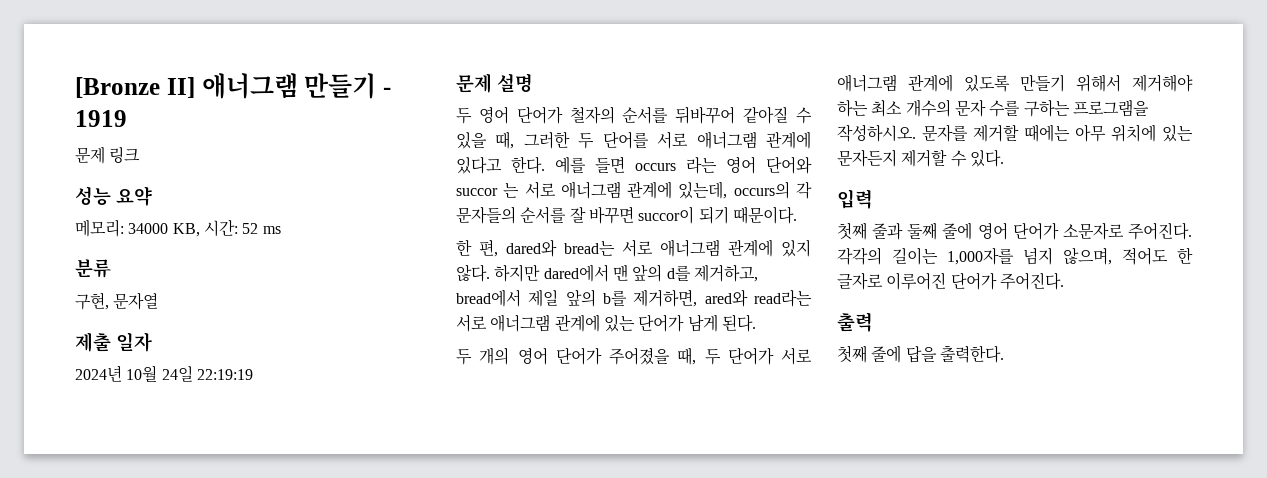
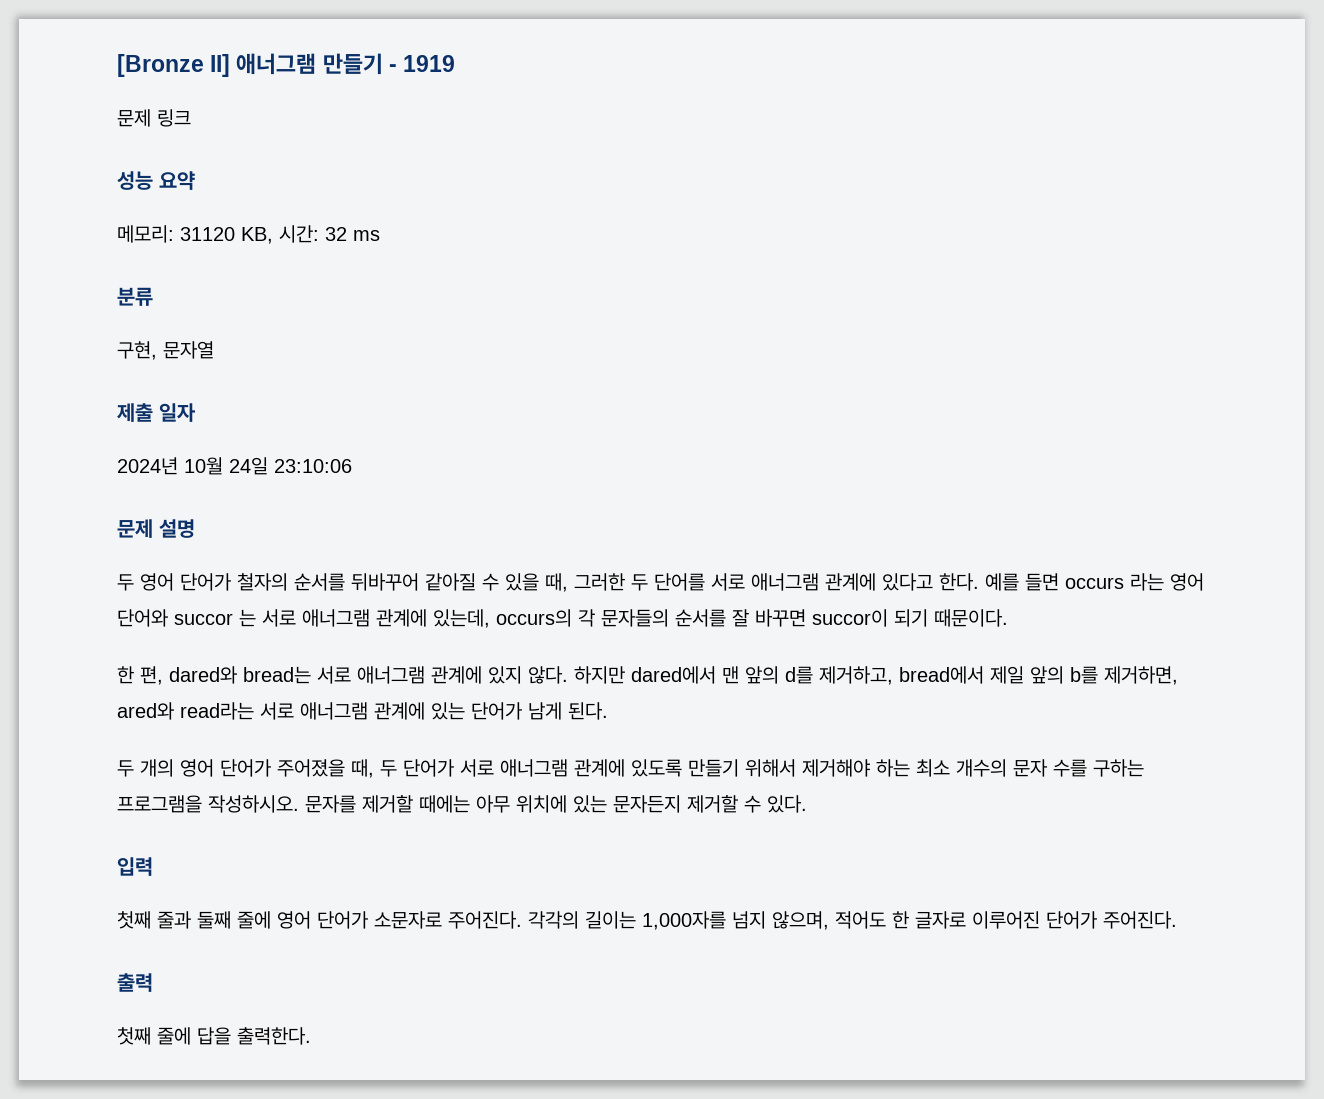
- 메모리: 34000 KB, 시간: 52 ms
+ 메모리: 31120 KB, 시간: 32 ms
- 2024년 10월 24일 22:19:19
+ 2024년 10월 24일 23:10:06

